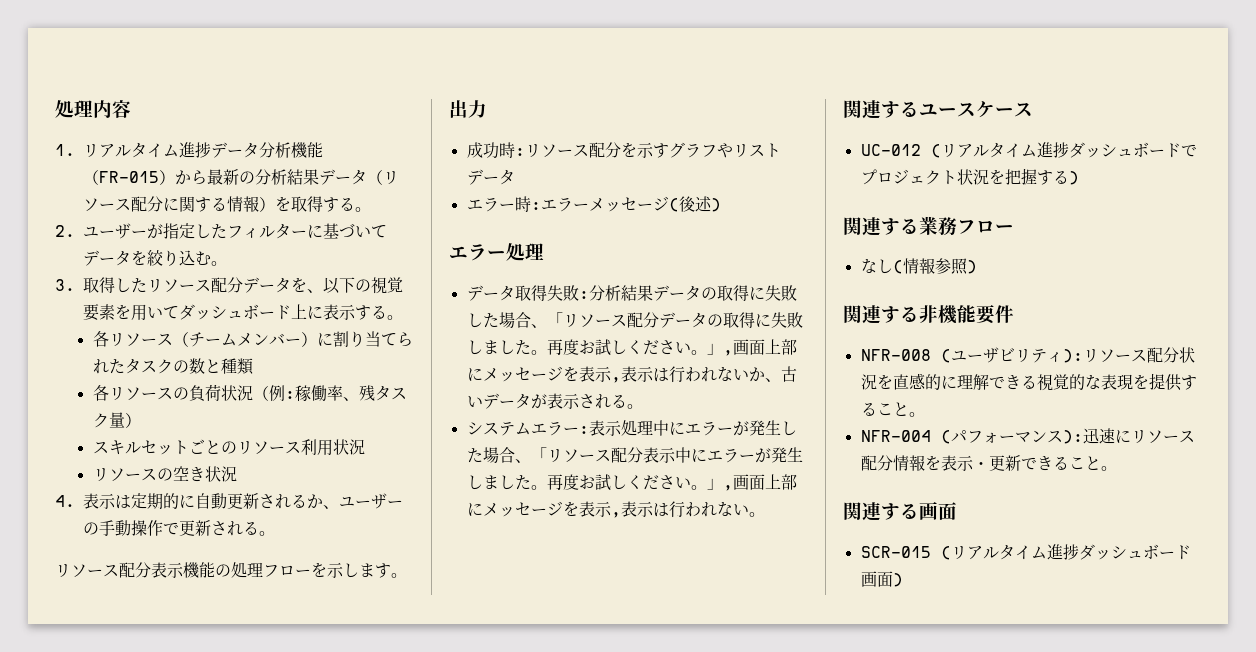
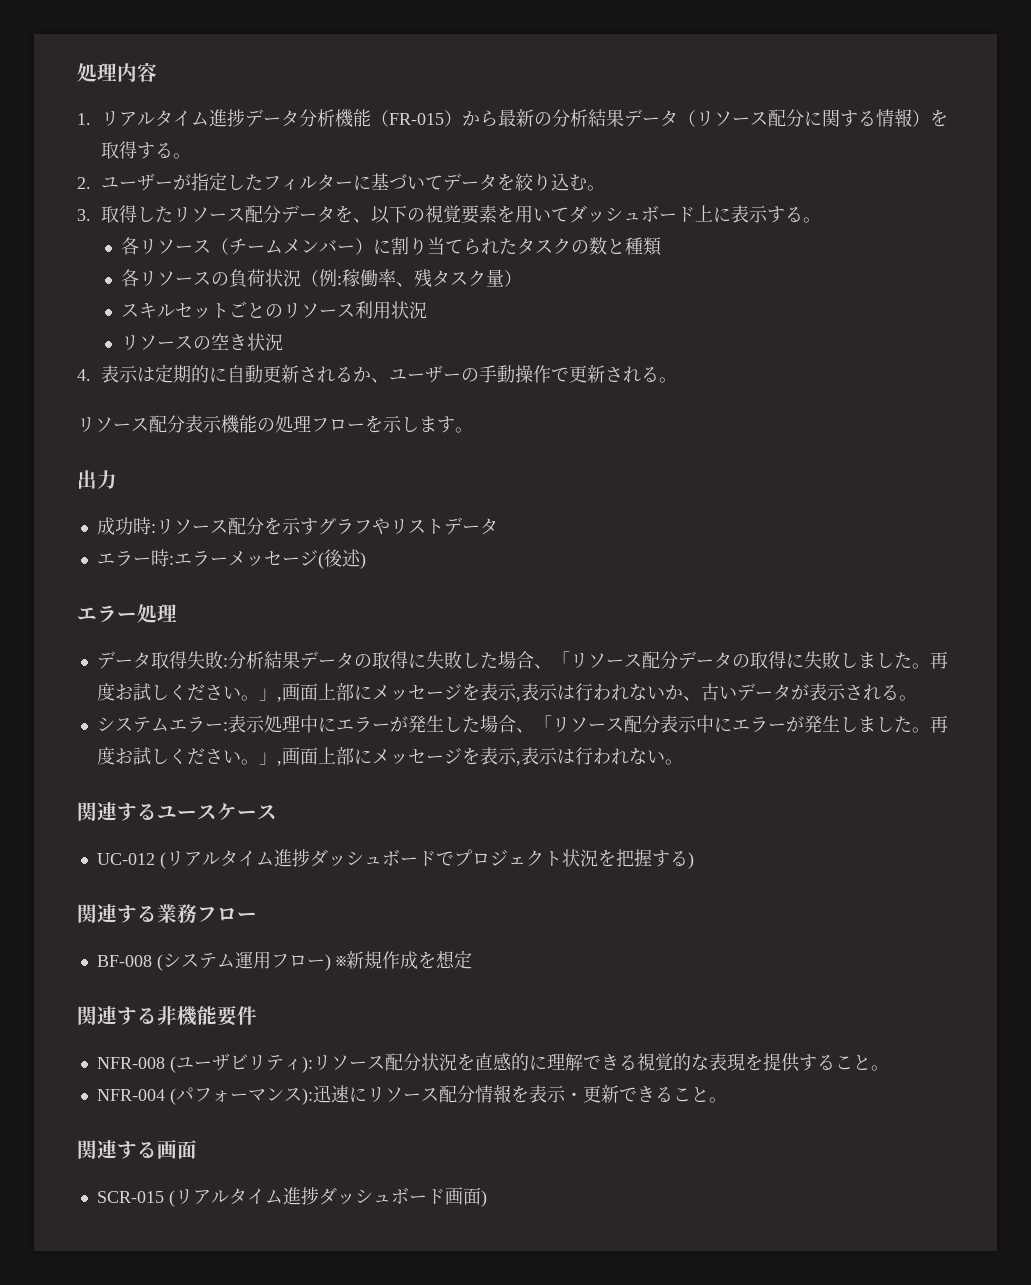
- なし(情報参照)
+ BF-008 (システム運用フロー) ※新規作成を想定

